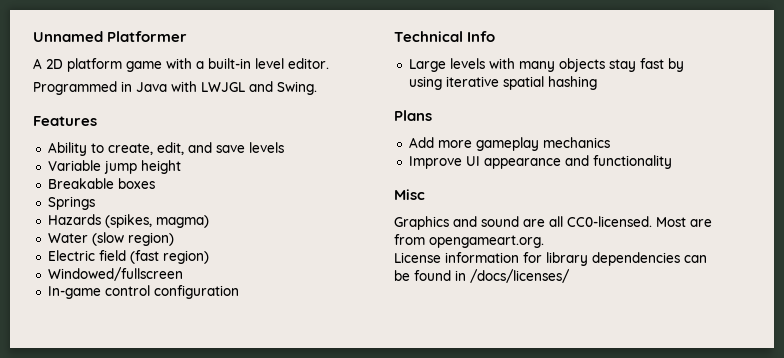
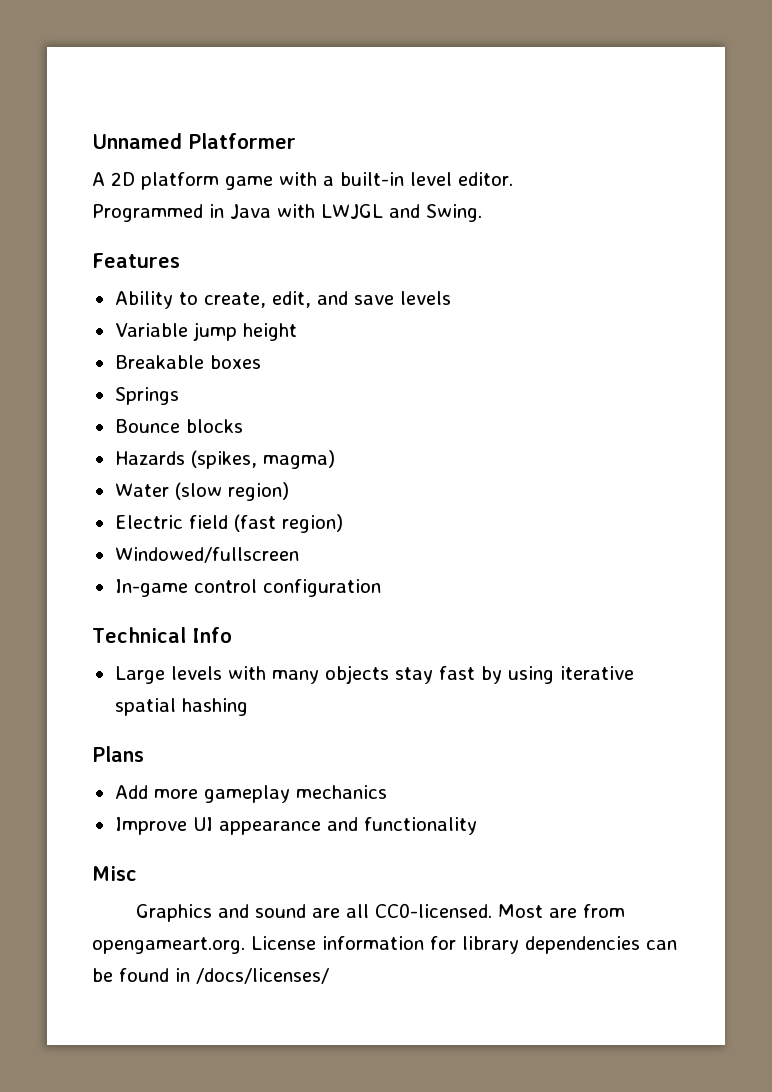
+ Bounce blocks
- Most are from opengameart.org.
- License information for library dependencies can be found in /docs/licenses/
+ Most are from opengameart.org. License information for library dependencies can be found in /docs/licenses/

